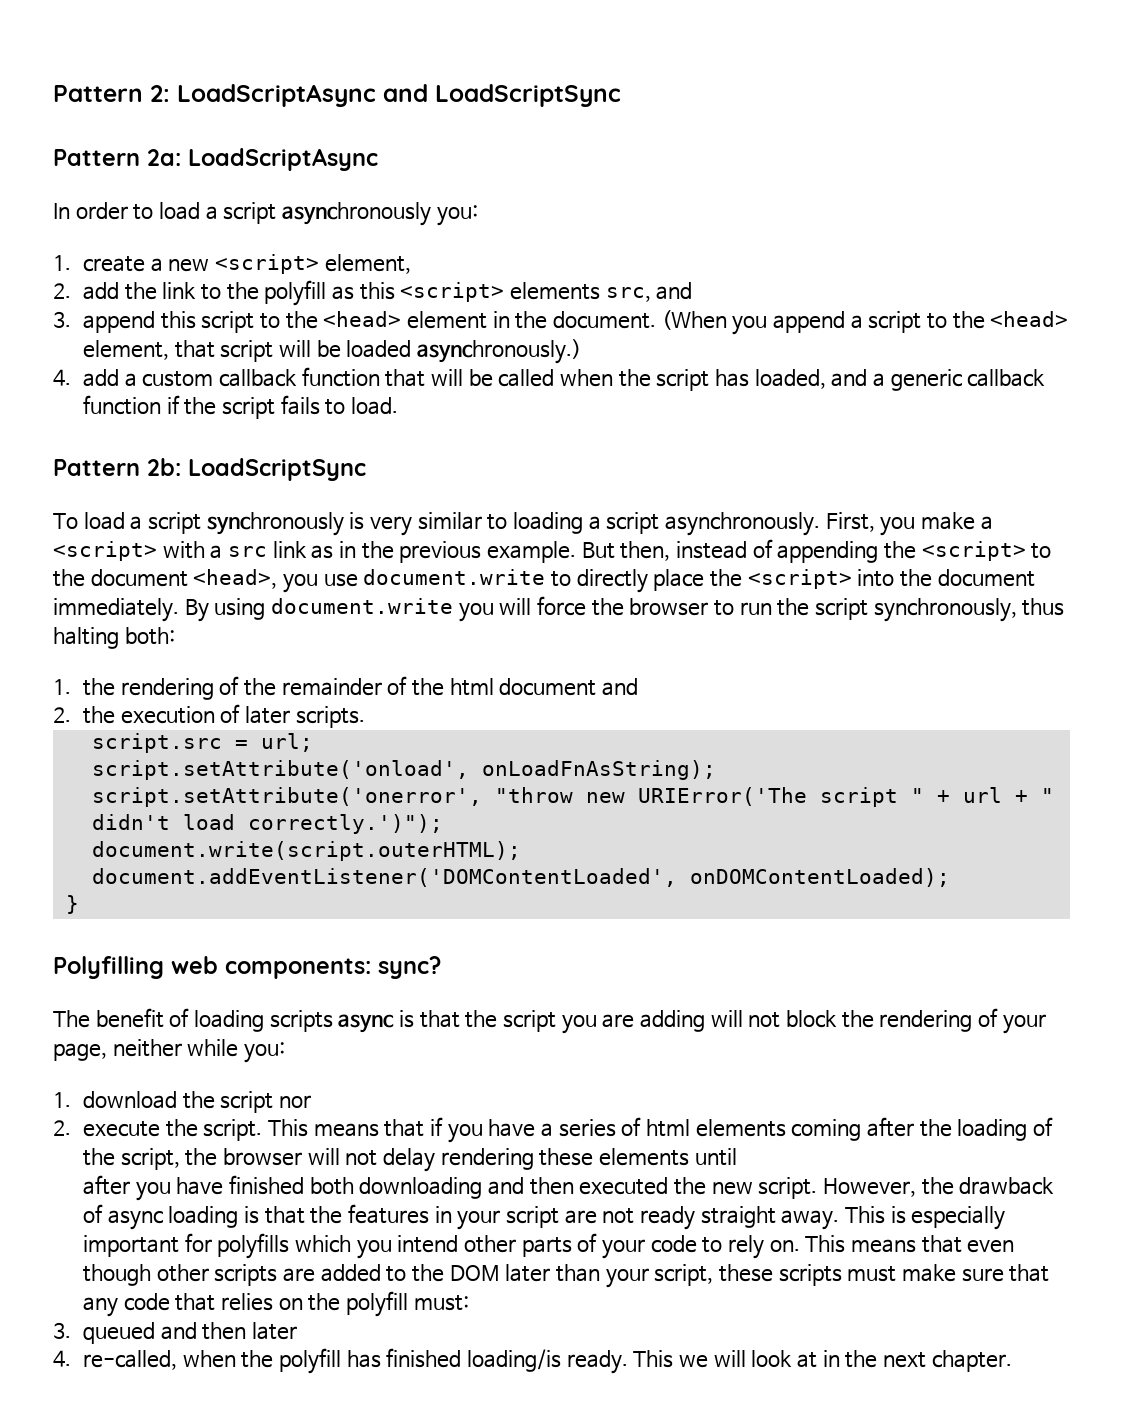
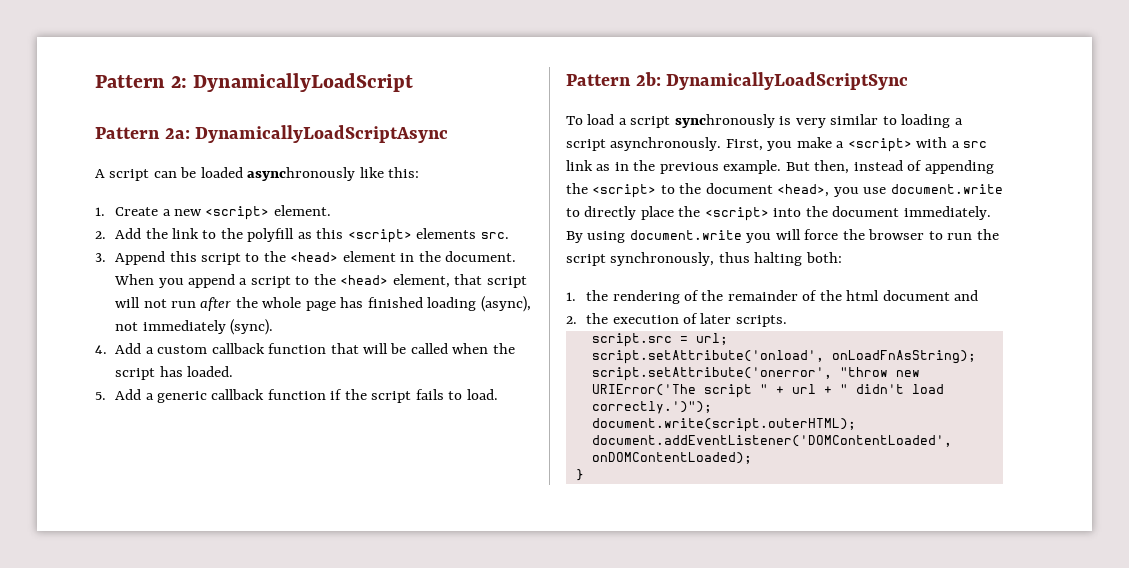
- Pattern 2: LoadScriptAsync and LoadScriptSync
+ Pattern 2: DynamicallyLoadScript
- Pattern 2a: LoadScriptAsync
- In order to load a script asynchronously you:
- 1. create a new <script> element,
- 2. add the link to the polyfill as this <script> elements src, and
- 3. append this script to the <head> element in the document.
+ Pattern 2a: DynamicallyLoadScriptAsync
+ A script can be loaded asynchronously like this:
+ 1. Create a new <script> element.
+ 2. Add the link to the polyfill as this <script> elements src.
+ 3. Append this script to the <head> element in the document.
- (When you append a script to the <head> element, that script will be loaded asynchronously.)
- 4. add a custom callback function that will be called when the script has loaded, and a generic callback function if the script fails to load.
+ When you append a script to the <head> element, that script will not run after the whole page has finished loading (async), not immediately (sync).
+ 4. Add a custom callback function that will be called when the script has loaded.
+ 5. Add a generic callback function if the script fails to load.
- Pattern 2b: LoadScriptSync
+ Pattern 2b: DynamicallyLoadScriptSync
- Polyfilling web components: sync?
- The benefit of loading scripts async is that the script you are adding will not block the rendering of your page, neither while you:
- 1. download the script nor
- 2. execute the script. This means that if you have a series of html elements coming after the loading of the script, the browser will not delay rendering these elements until
- after you have finished both downloading and then executed the new script. However, the drawback of async loading is that the features in your script are not ready straight away. This is especially important for polyfills which you intend other parts of your code to rely on. This means that even though other scripts are added to the DOM later than your script, these scripts must make sure that any code that relies on the polyfill must:
- 3. queued and then later
- 4. re-called, when the polyfill has finished loading/is ready. This we will look at in the next chapter.

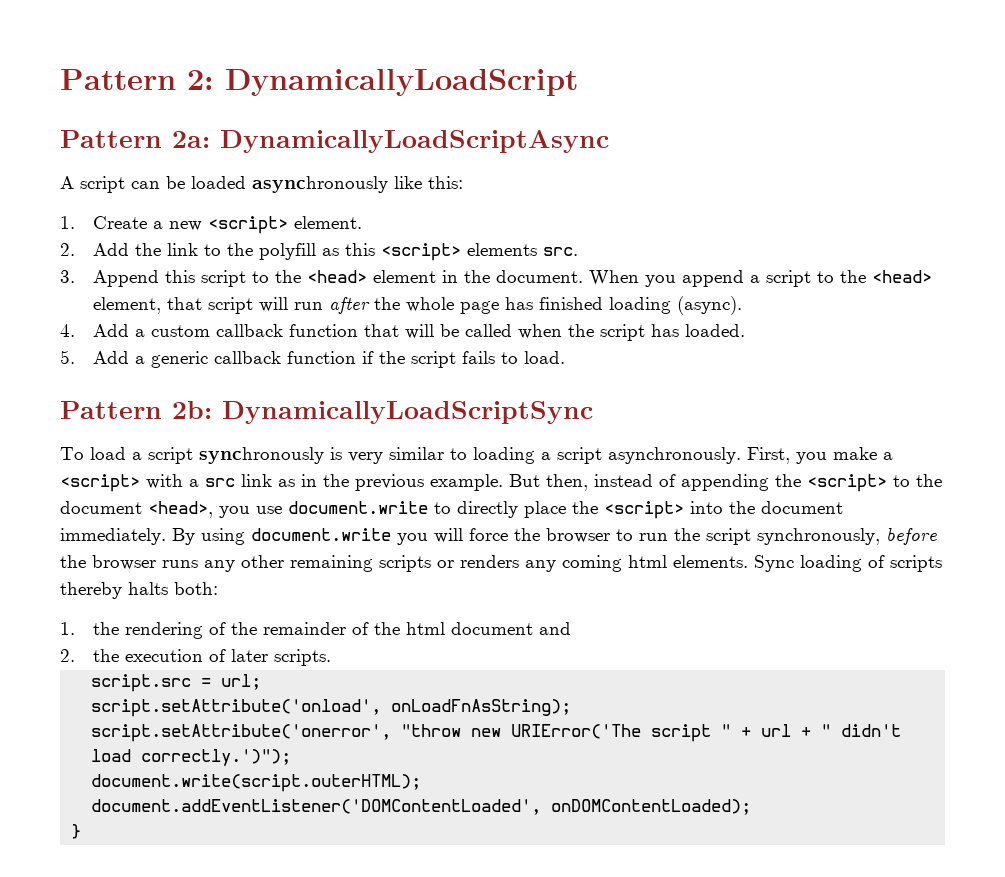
- When you append a script to the <head> element, that script will not run after the whole page has finished loading (async), not immediately (sync).
+ When you append a script to the <head> element, that script will run after the whole page has finished loading (async).
- By using document.write you will force the browser to run the script synchronously, thus halting both:
+ By using document.write you will force the browser to run the script synchronously, before the browser runs any other remaining scripts or renders any coming html elements. Sync loading of scripts thereby halts both:

